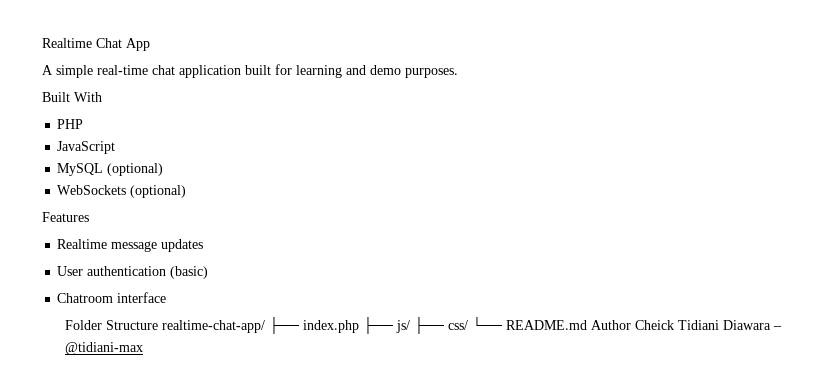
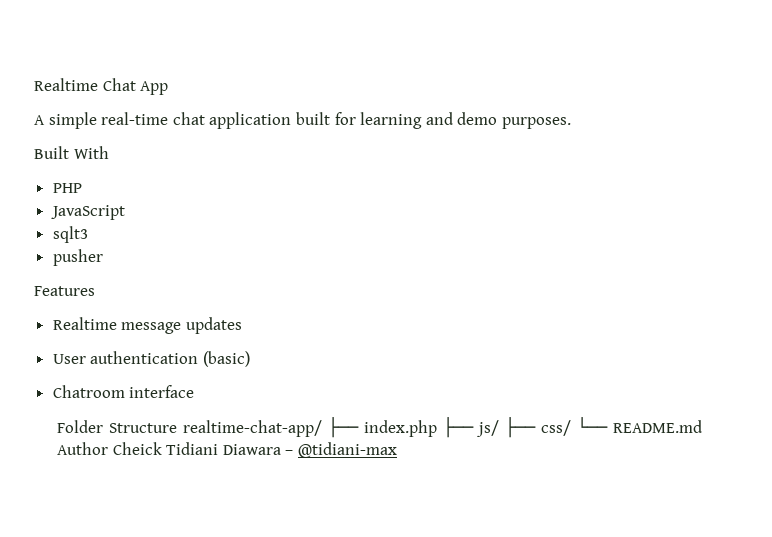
- MySQL (optional)
- WebSockets (optional)
+ sqlt3
+ pusher

